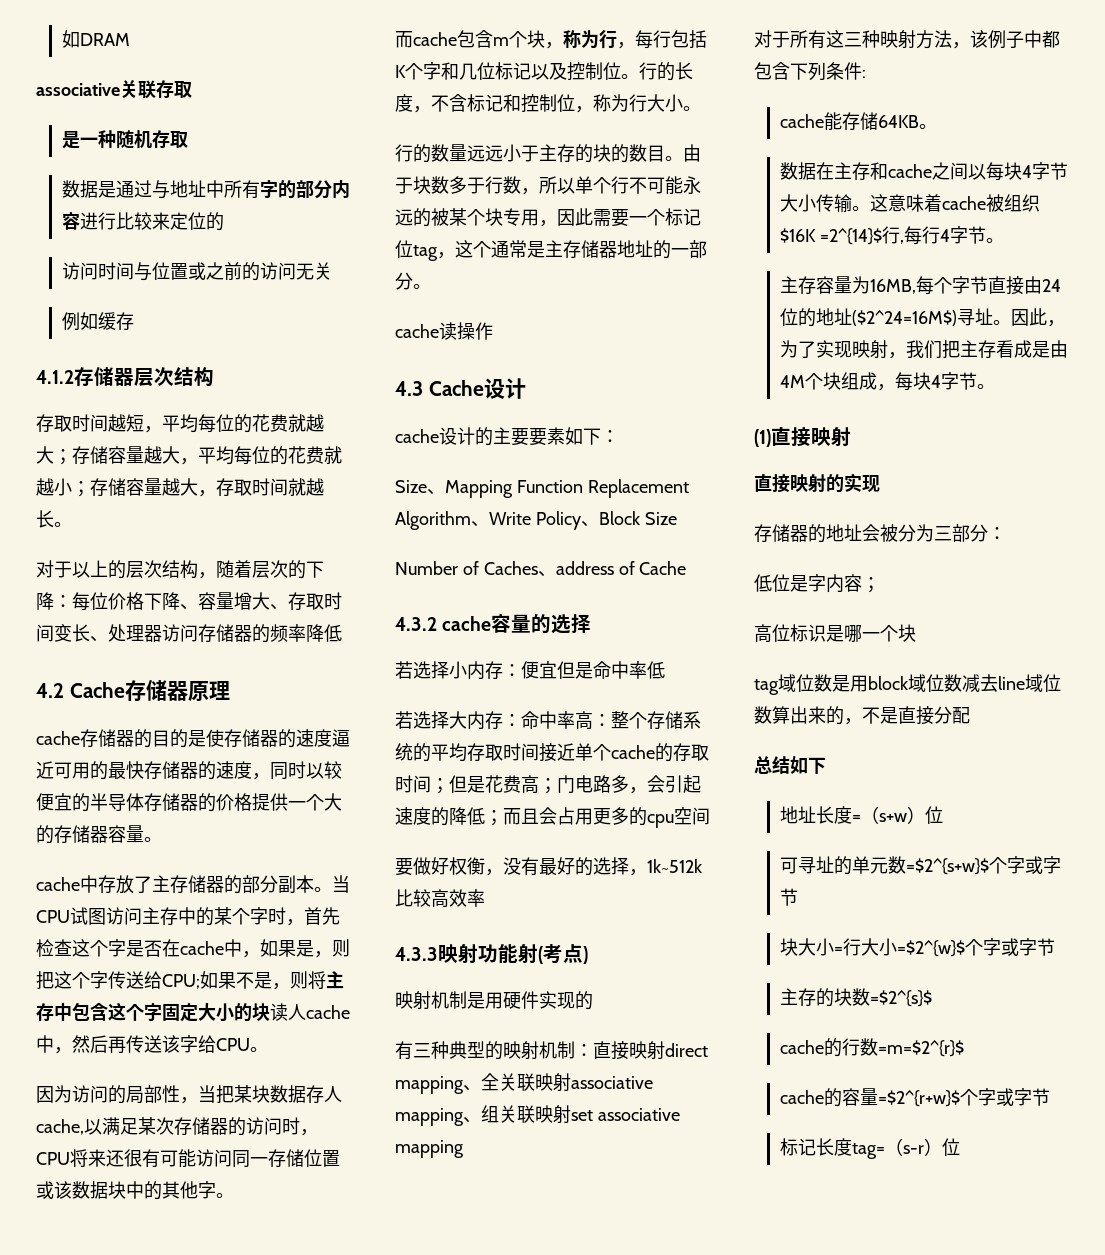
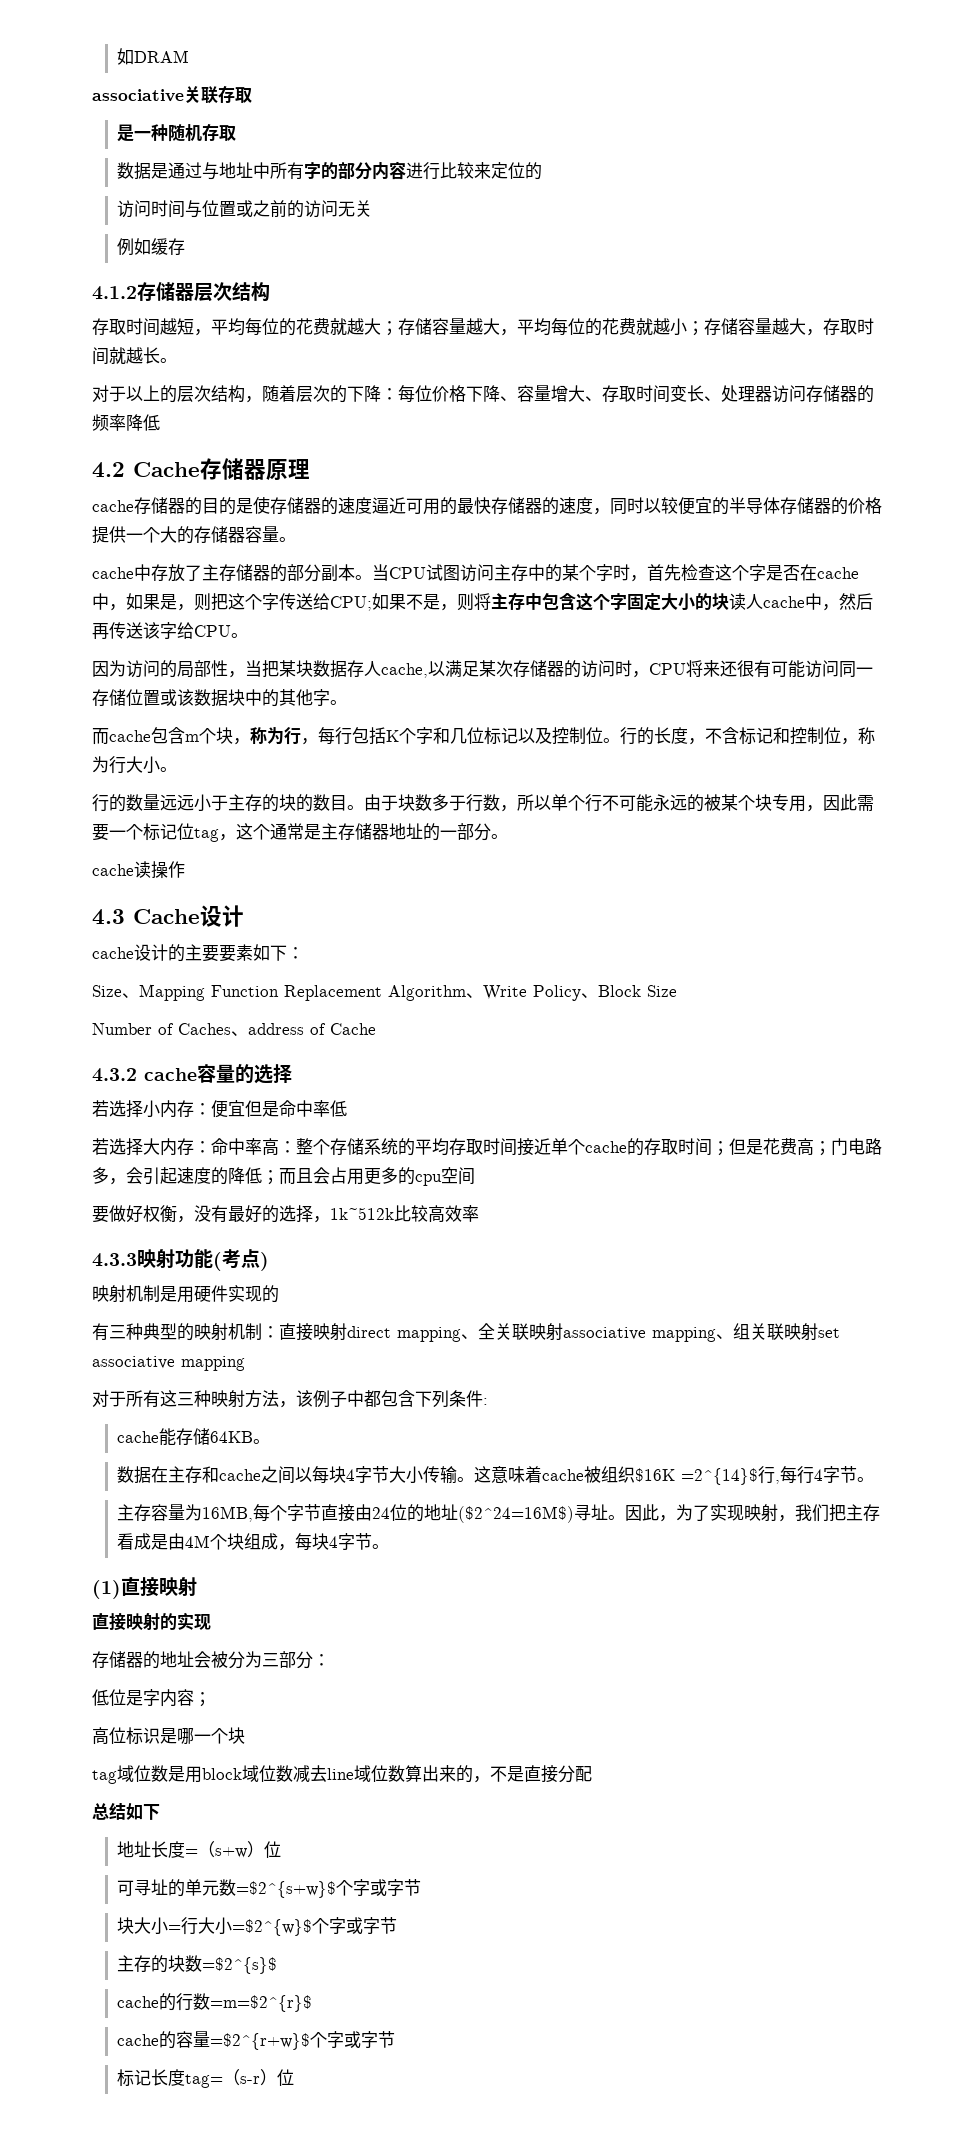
- 4.3.3映射功能射(考点)
+ 4.3.3映射功能(考点)

